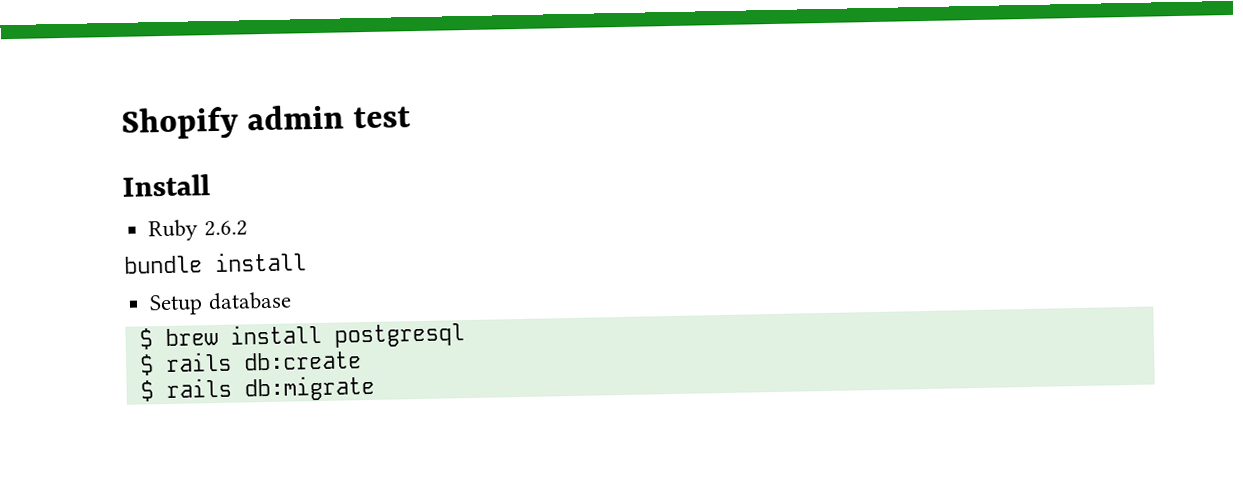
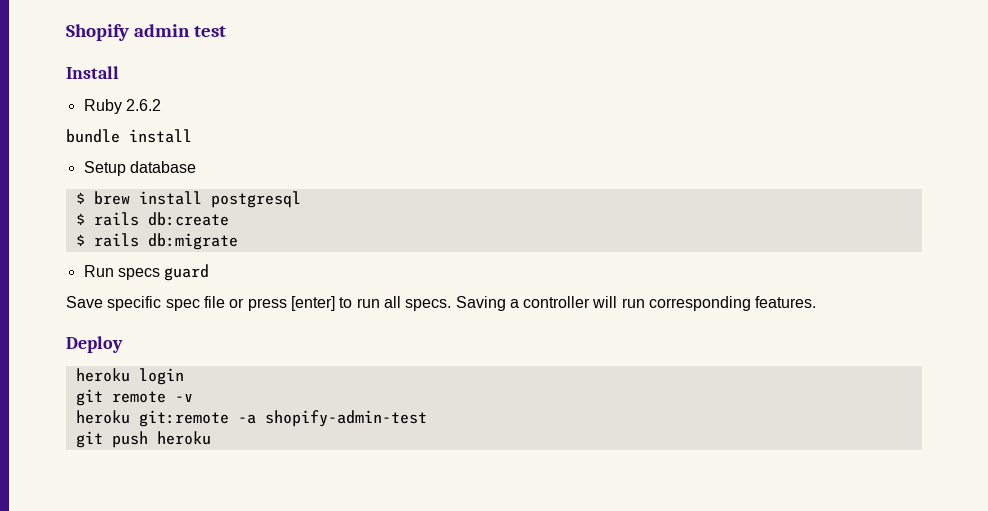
+ Run specs guard
+ Save specific spec file or press [enter] to run all specs. Saving a controller will run corresponding features.
+ Deploy
+ heroku login
+ git remote -v
+ heroku git:remote -a shopify-admin-test
+ git push heroku

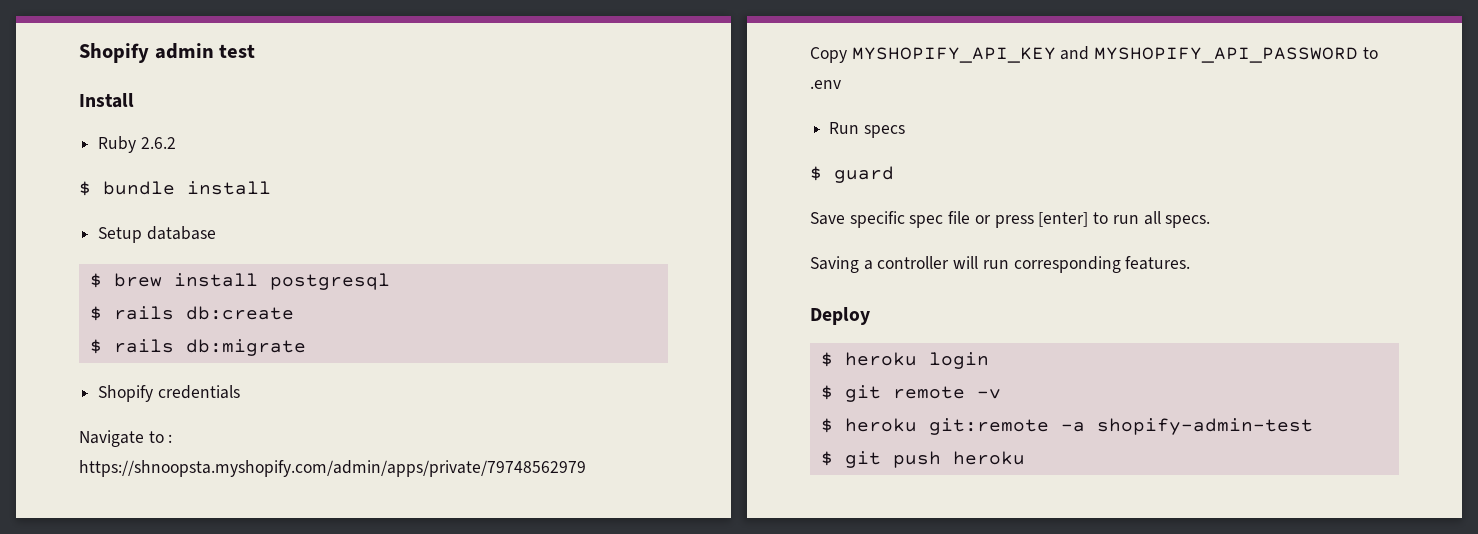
- bundle install
+ $ bundle install
+ Shopify credentials
+ Navigate to : https://shnoopsta.myshopify.com/admin/apps/private/79748562979
+ Copy MYSHOPIFY_API_KEY and MYSHOPIFY_API_PASSWORD to .env
- Run specs guard
+ Run specs
+ $ guard
- Save specific spec file or press [enter] to run all specs. Saving a controller will run corresponding features.
+ Save specific spec file or press [enter] to run all specs.
+ Saving a controller will run corresponding features.
- heroku login
+ $ heroku login
- git remote -v
+ $ git remote -v
- heroku git:remote -a shopify-admin-test
+ $ heroku git:remote -a shopify-admin-test
- git push heroku
+ $ git push heroku

